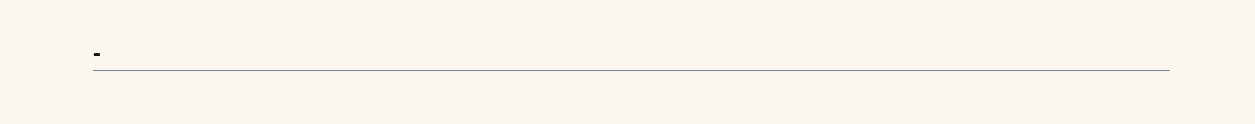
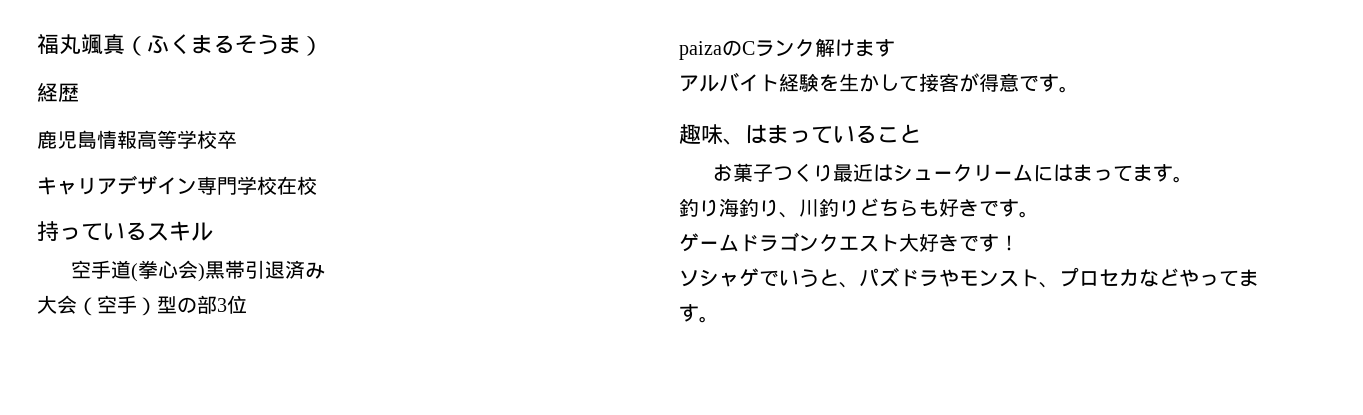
- -
+ 福丸颯真（ふくまるそうま）
+ 経歴
+ 鹿児島情報高等学校卒
+ キャリアデザイン専門学校在校
+ 持っているスキル
+ 空手道(拳心会)黒帯引退済み
+ 大会（空手）型の部3位
+ paizaのCランク解けます
+ アルバイト経験を生かして接客が得意です。
+ 趣味、はまっていること
+ お菓子つくり最近はシュークリームにはまってます。
+ 釣り海釣り、川釣りどちらも好きです。
+ ゲームドラゴンクエスト大好きです！
+ ソシャゲでいうと、パズドラやモンスト、プロセカなどやってます。

